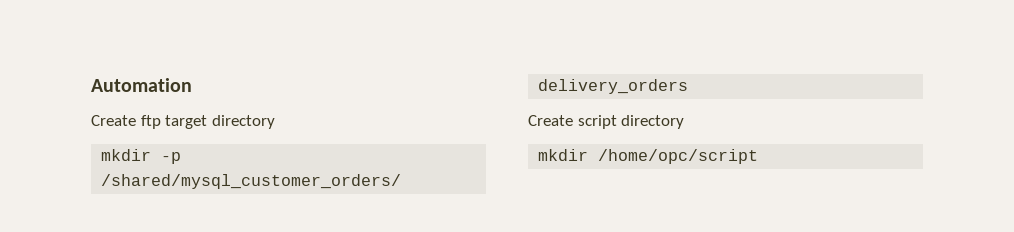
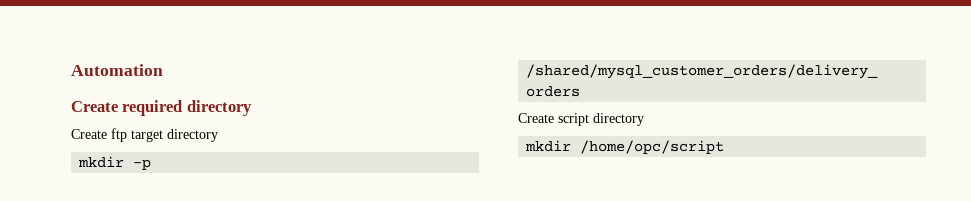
+ Create required directory

